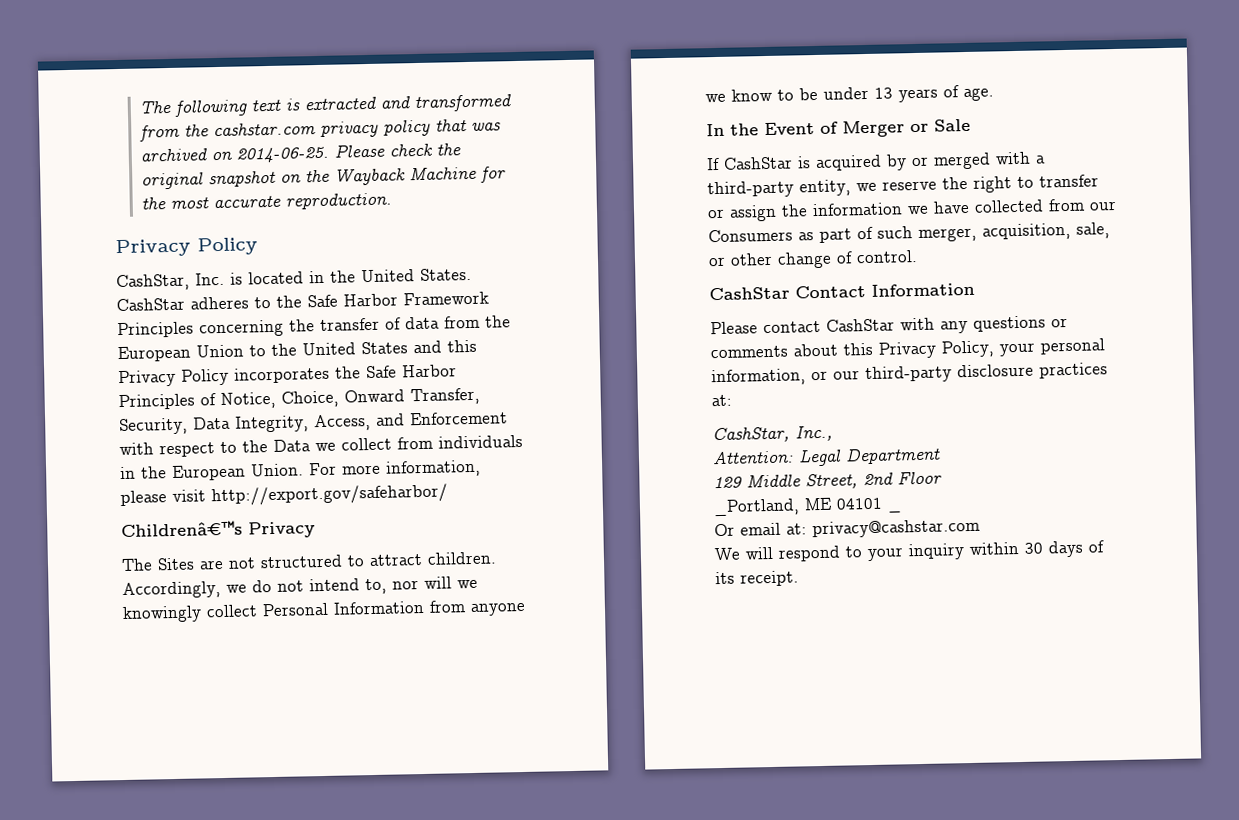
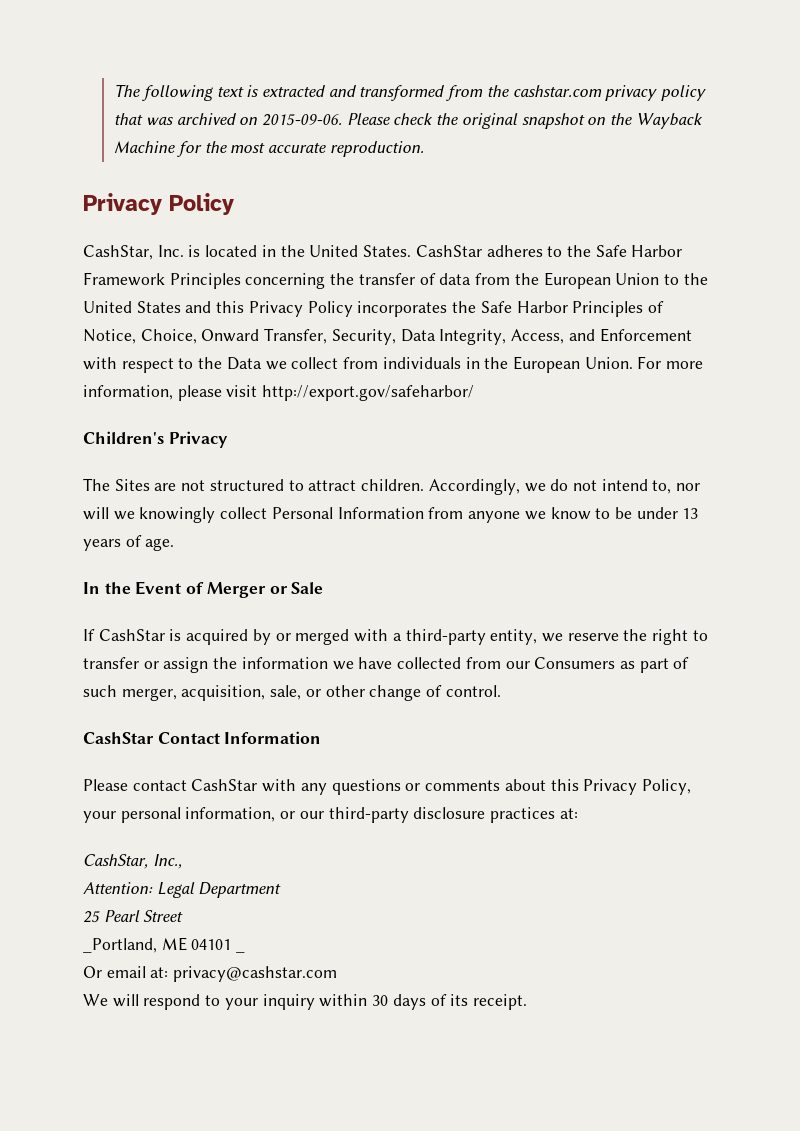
- The following text is extracted and transformed from the cashstar.com privacy policy that was archived on 2014-06-25.
+ The following text is extracted and transformed from the cashstar.com privacy policy that was archived on 2015-09-06.
- Childrenâ€™s Privacy
+ Children's Privacy
- 129 Middle Street, 2nd Floor
+ 25 Pearl Street

